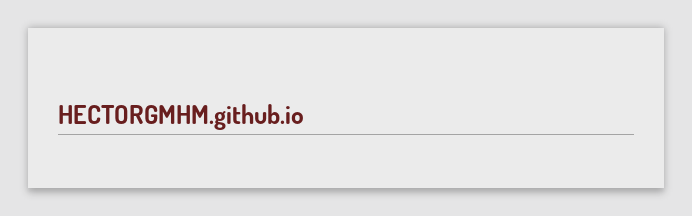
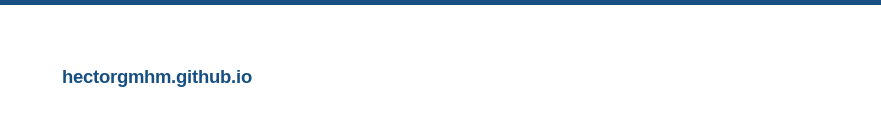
- HECTORGMHM.github.io
+ hectorgmhm.github.io

